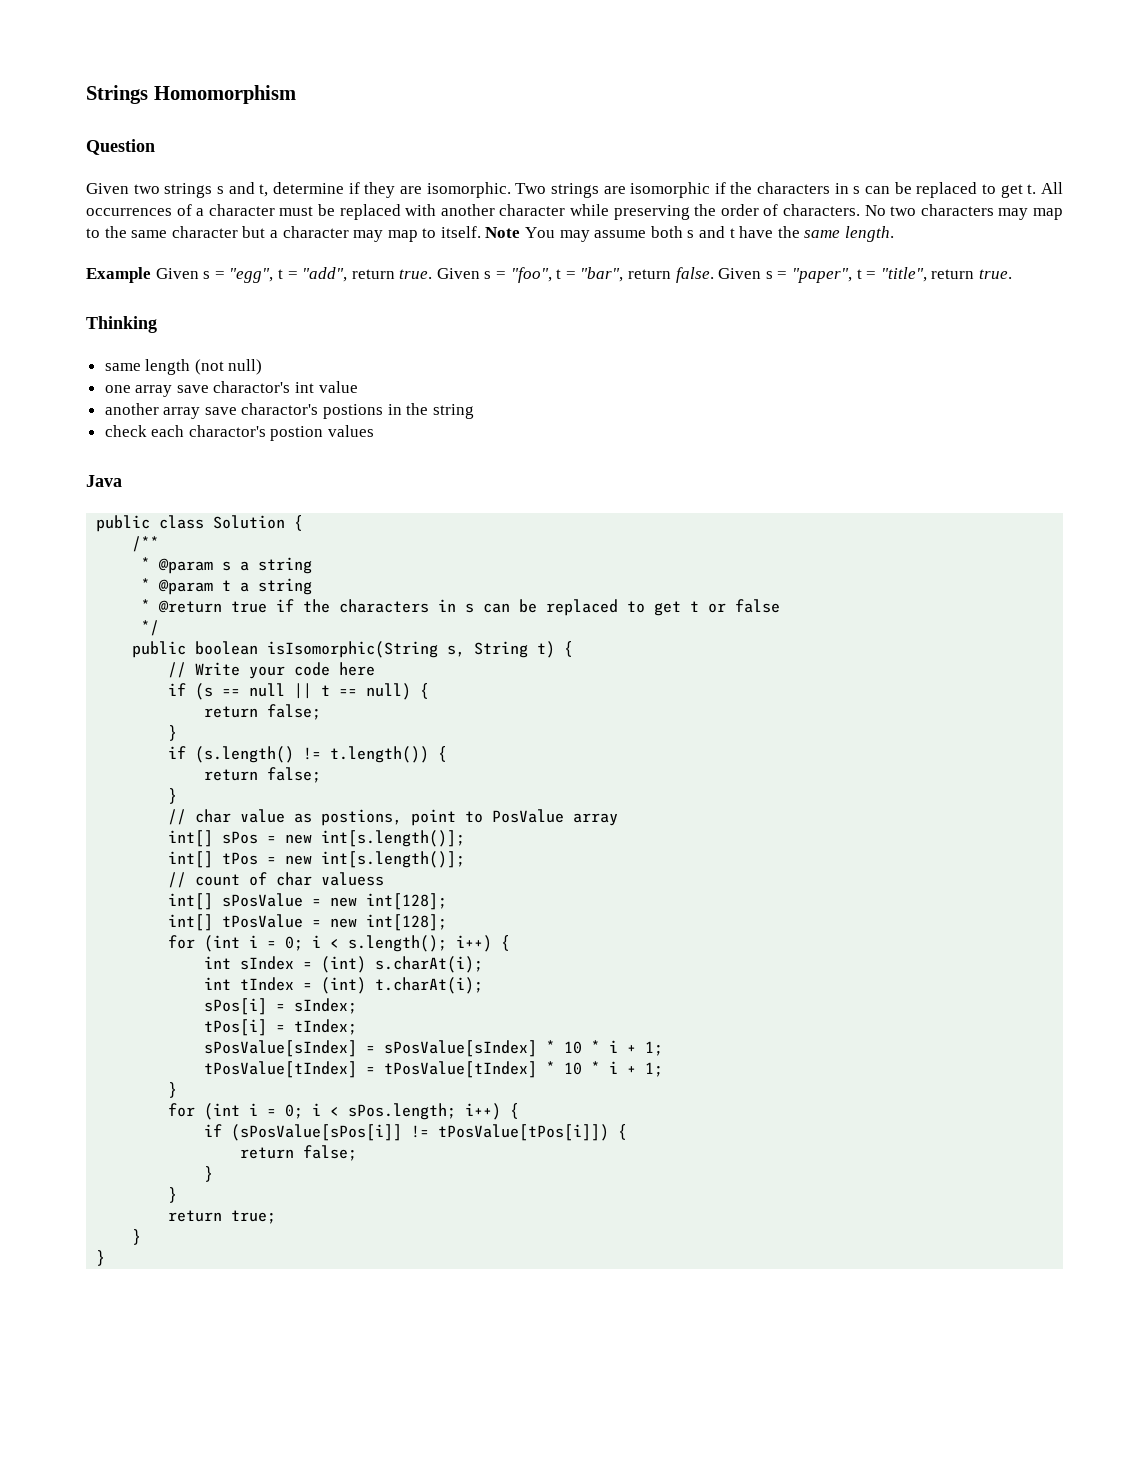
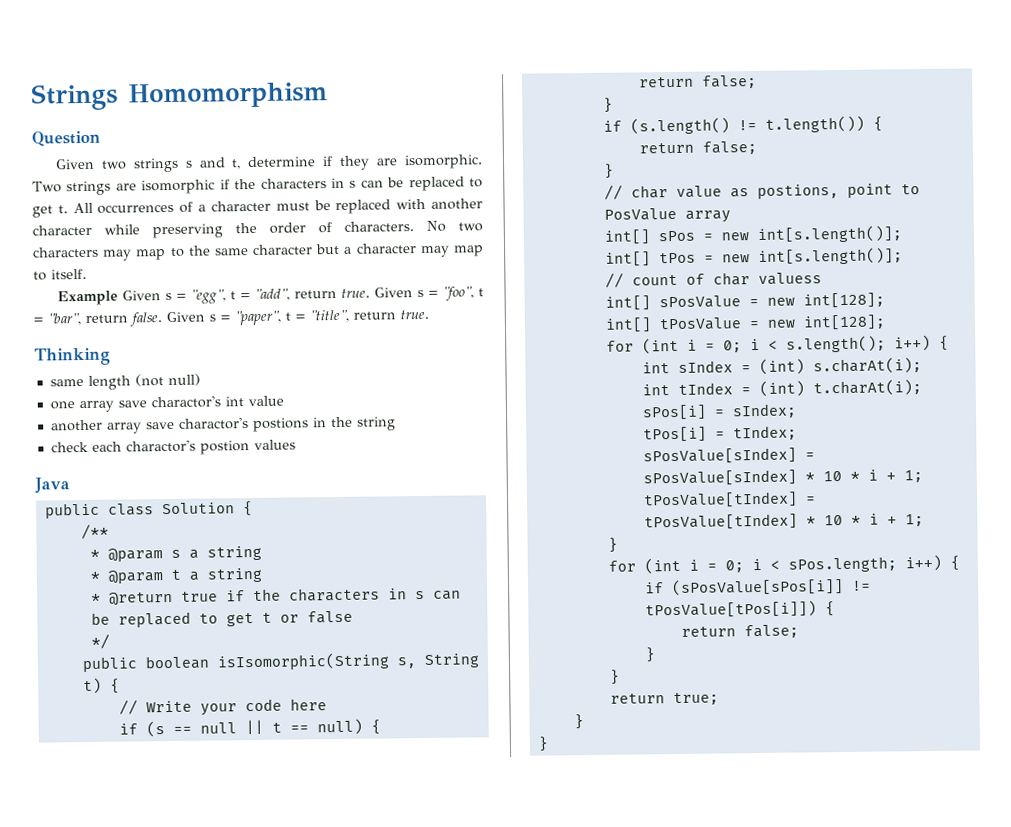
- Note You may assume both s and t have the same length.

